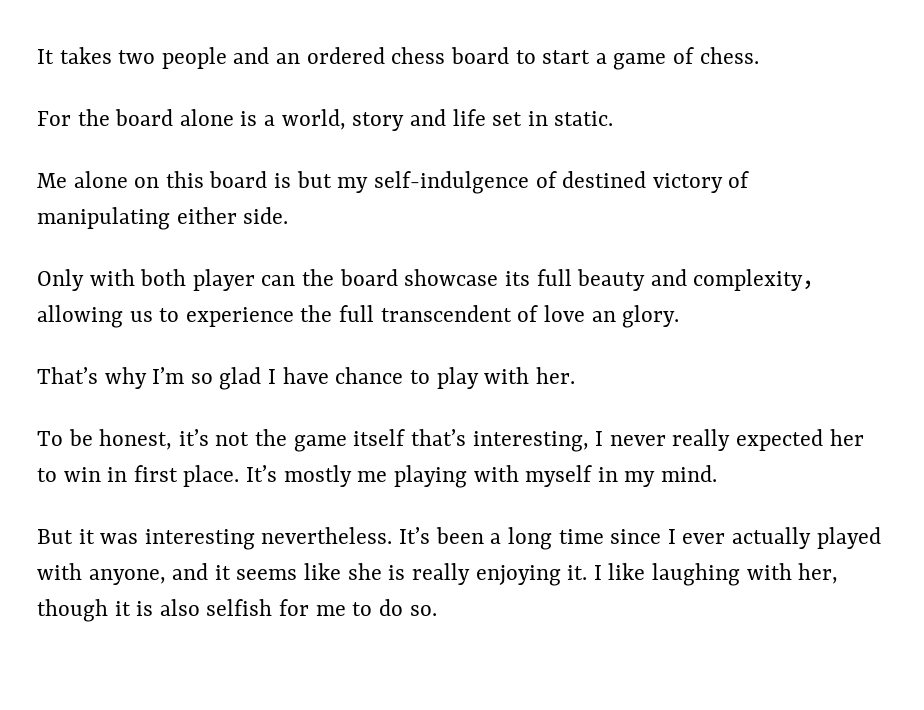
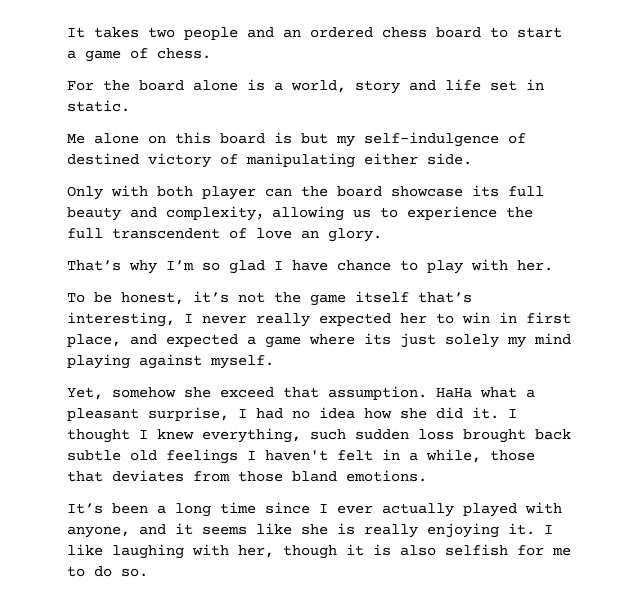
- To be honest, it’s not the game itself that’s interesting, I never really expected her to win in first place. It’s mostly me playing with myself in my mind.
- But it was interesting nevertheless. It’s been a long time since I ever actually played with anyone, and it seems like she is really enjoying it.
+ To be honest, it’s not the game itself that’s interesting, I never really expected her to win in first place, and expected a game where its just solely my mind playing against myself.
+ Yet, somehow she exceed that assumption. HaHa what a pleasant surprise, I had no idea how she did it. I thought I knew everything, such sudden loss brought back subtle old feelings I haven't felt in a while, those that deviates from those bland emotions.
+ It’s been a long time since I ever actually played with anyone, and it seems like she is really enjoying it.

